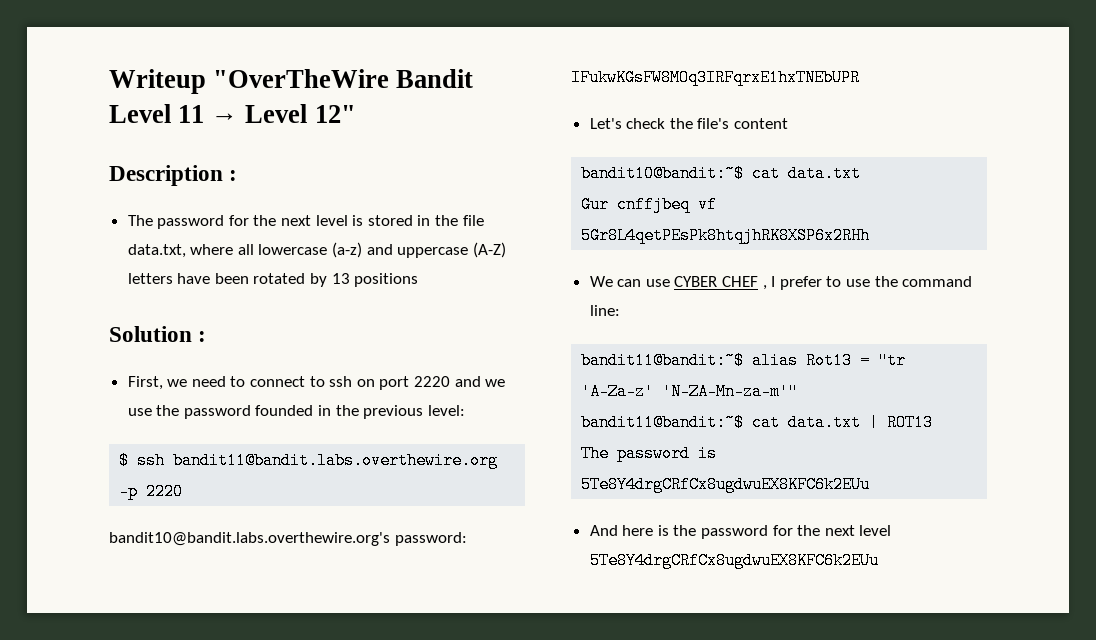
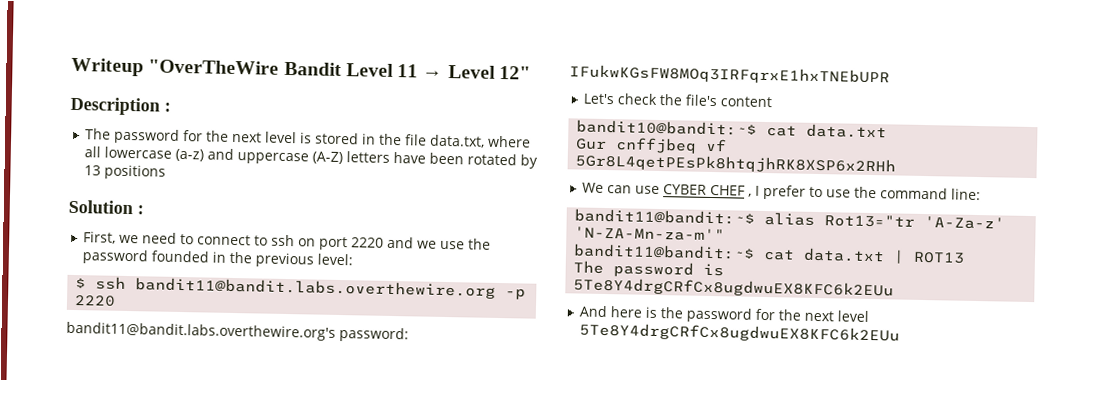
- bandit10@bandit.labs.overthewire.org's password: IFukwKGsFW8MOq3IRFqrxE1hxTNEbUPR
+ bandit11@bandit.labs.overthewire.org's password: IFukwKGsFW8MOq3IRFqrxE1hxTNEbUPR
- bandit11@bandit:~$ alias Rot13 = "tr 'A-Za-z' 'N-ZA-Mn-za-m'"
+ bandit11@bandit:~$ alias Rot13="tr 'A-Za-z' 'N-ZA-Mn-za-m'"

